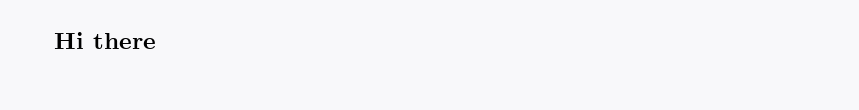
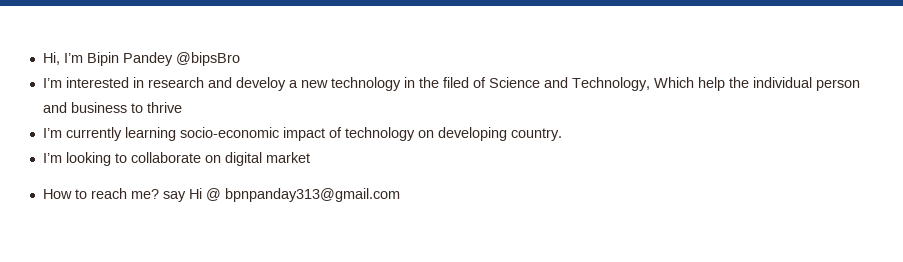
- Hi there
+ Hi, I’m Bipin Pandey @bipsBro
+ I’m interested in research and develoy a new technology in the filed of Science and Technology, Which help the individual person and business to thrive
+ I’m currently learning socio-economic impact of technology on developing country.
+ I’m looking to collaborate on digital market
+ How to reach me? say Hi @ bpnpanday313@gmail.com

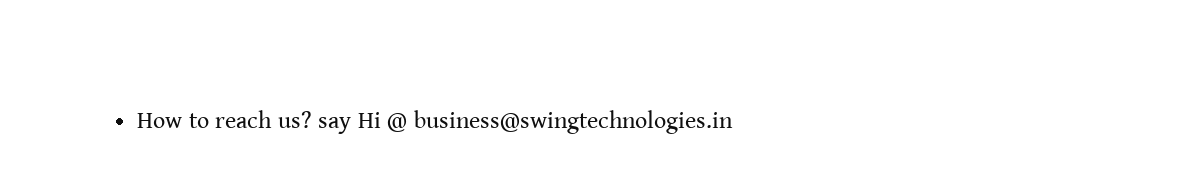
- Hi, I’m Bipin Pandey @bipsBro
- I’m interested in research and develoy a new technology in the filed of Science and Technology, Which help the individual person and business to thrive
- I’m currently learning socio-economic impact of technology on developing country.
- I’m looking to collaborate on digital market
- How to reach me? say Hi @ bpnpanday313@gmail.com
+ How to reach us? say Hi @ business@swingtechnologies.in

